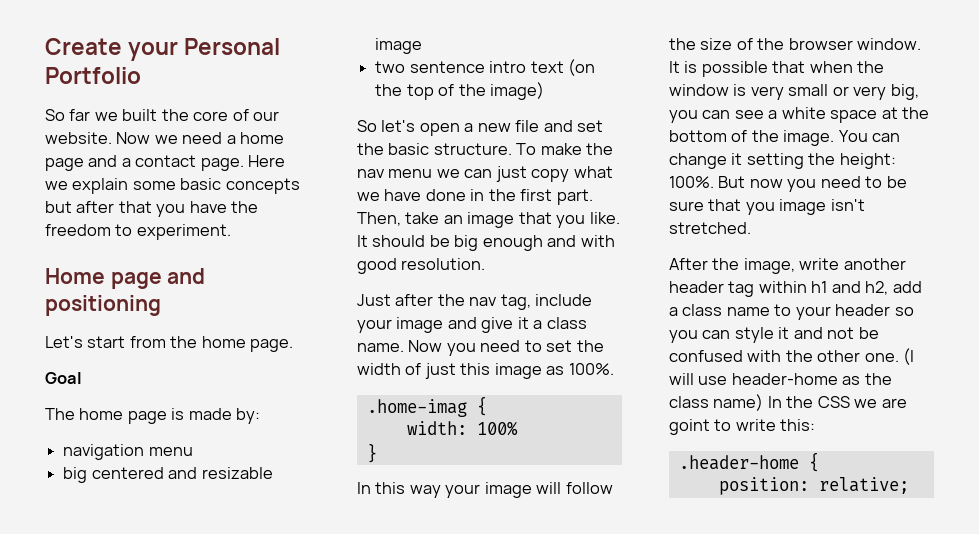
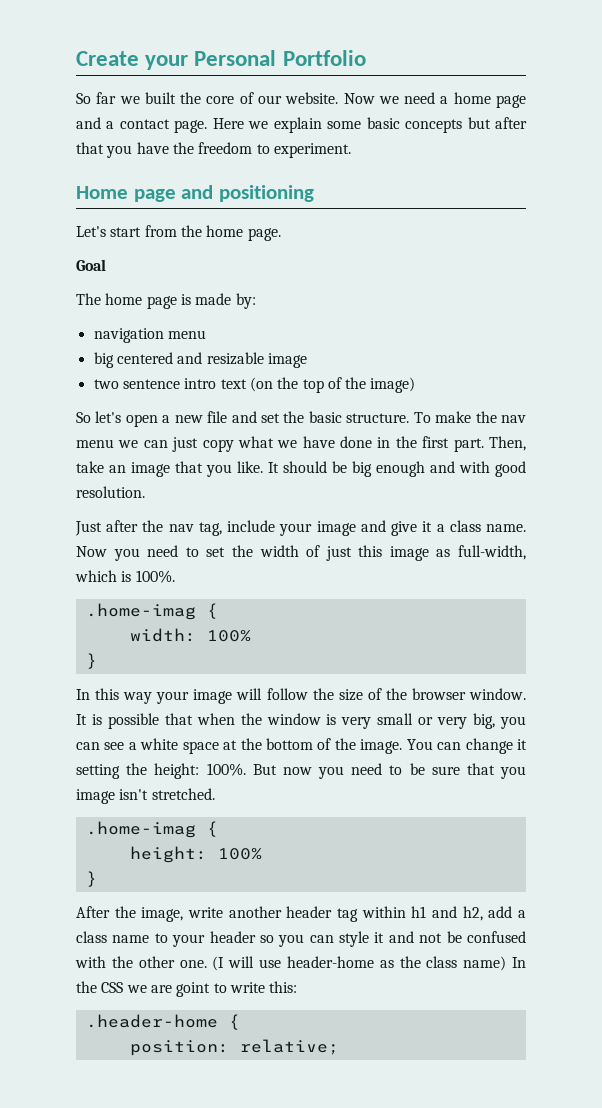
- Now you need to set the width of just this image as 100%.
+ Now you need to set the width of just this image as full-width, which is 100%.
  But now you need to be sure that you image isn't stretched.
+ .home-imag {
+ height: 100%
+ }

